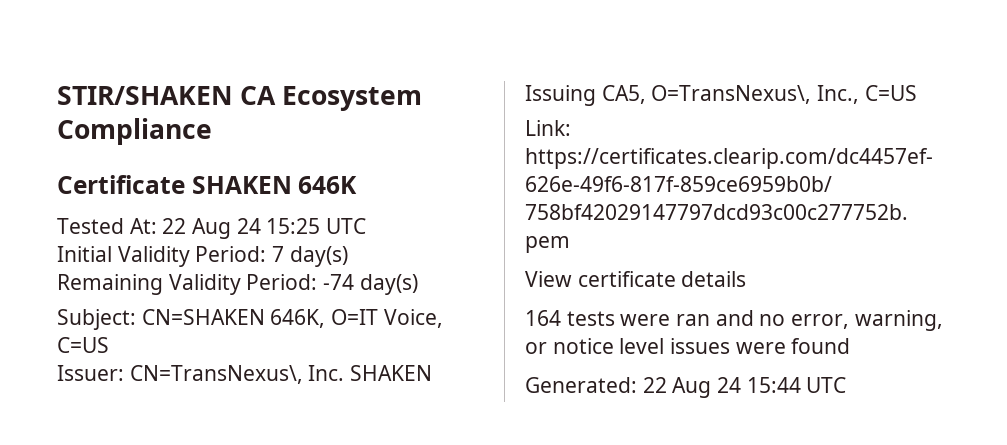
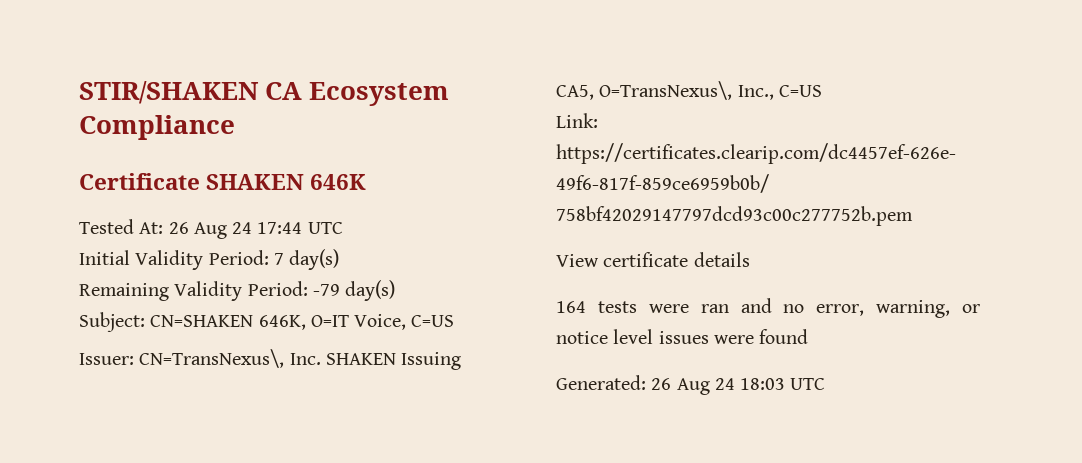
- Tested At: 22 Aug 24 15:25 UTC
+ Tested At: 26 Aug 24 17:44 UTC
- Remaining Validity Period: -74 day(s)
+ Remaining Validity Period: -79 day(s)
- Generated: 22 Aug 24 15:44 UTC
+ Generated: 26 Aug 24 18:03 UTC

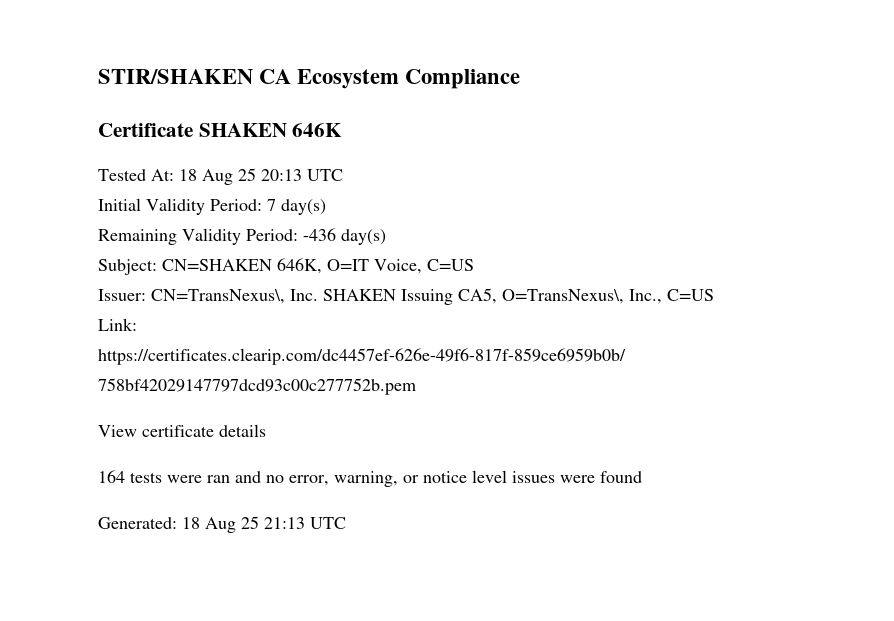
- Tested At: 26 Aug 24 17:44 UTC
+ Tested At: 18 Aug 25 20:13 UTC
- Remaining Validity Period: -79 day(s)
+ Remaining Validity Period: -436 day(s)
- Generated: 26 Aug 24 18:03 UTC
+ Generated: 18 Aug 25 21:13 UTC

